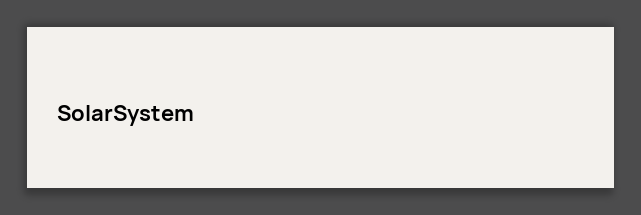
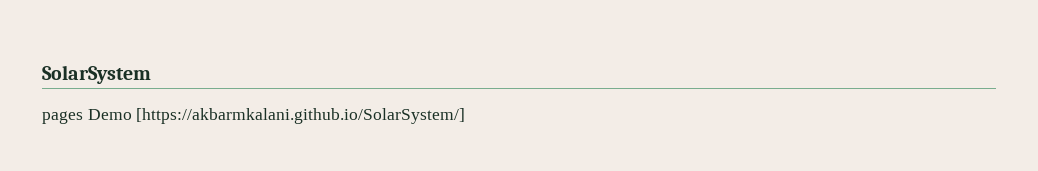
+ pages Demo [https://akbarmkalani.github.io/SolarSystem/]

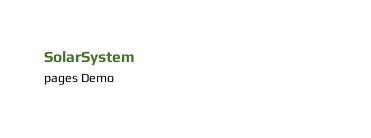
- pages Demo [https://akbarmkalani.github.io/SolarSystem/]
+ pages Demo

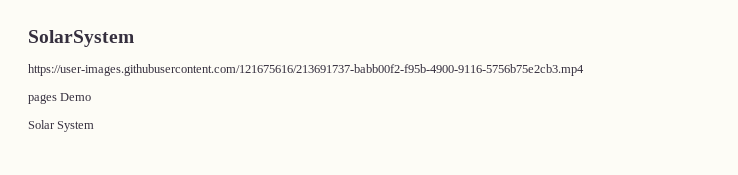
+ https://user-images.githubusercontent.com/121675616/213691737-babb00f2-f95b-4900-9116-5756b75e2cb3.mp4
+ Solar System

